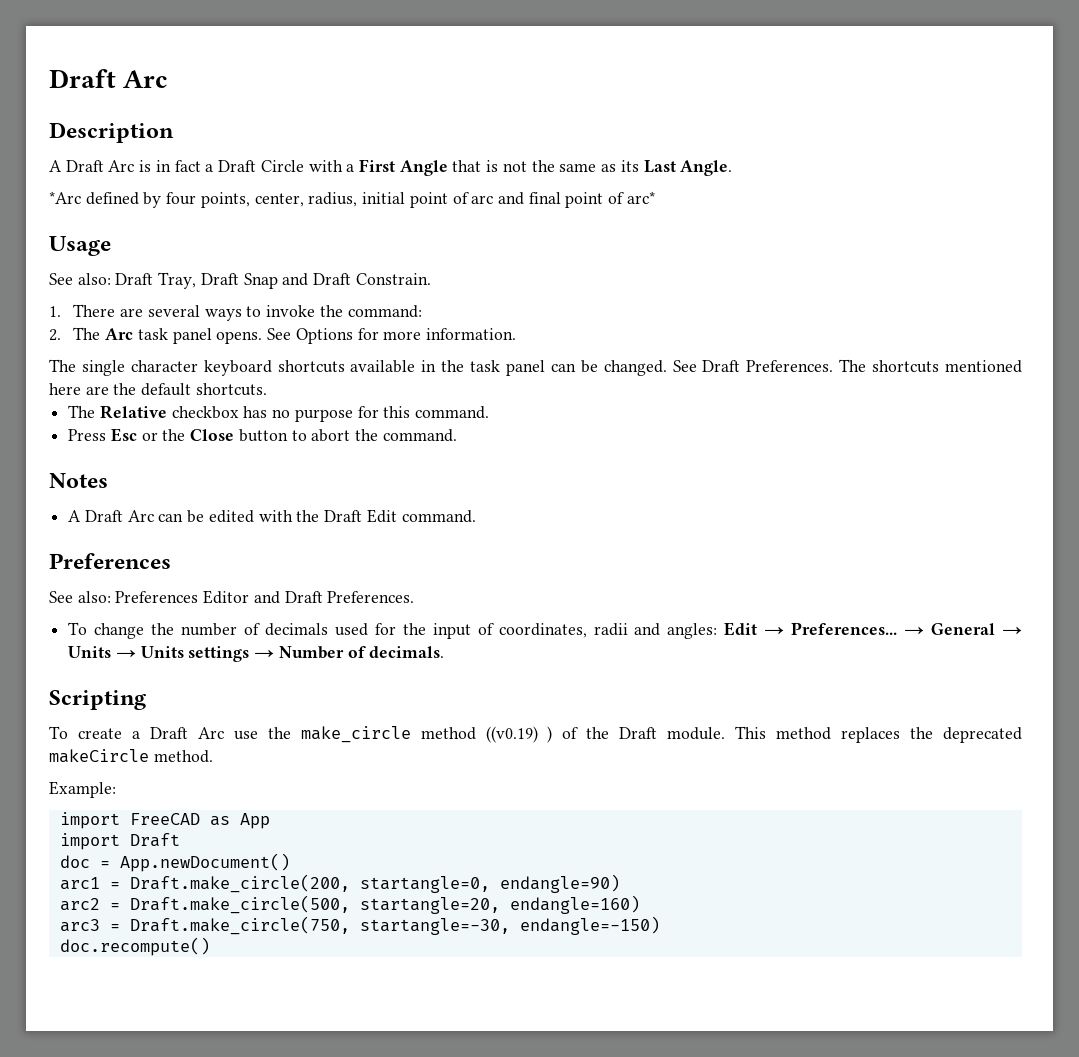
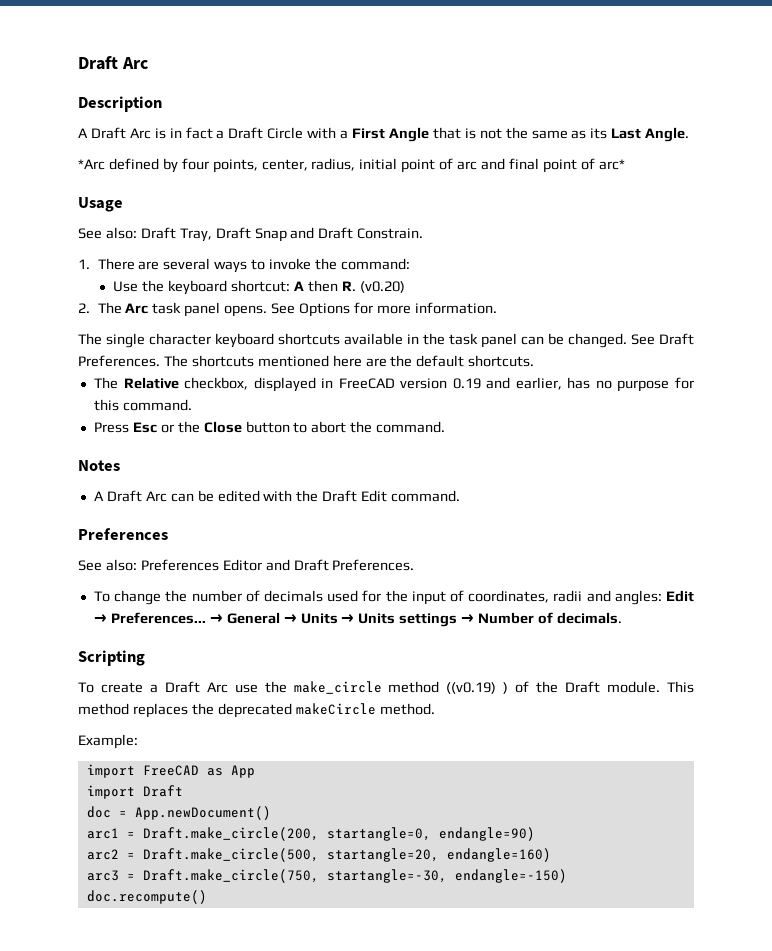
+ Use the keyboard shortcut: A then R. (v0.20)
- The Relative checkbox has no purpose for this command.
+ The Relative checkbox, displayed in FreeCAD version 0.19 and earlier, has no purpose for this command.

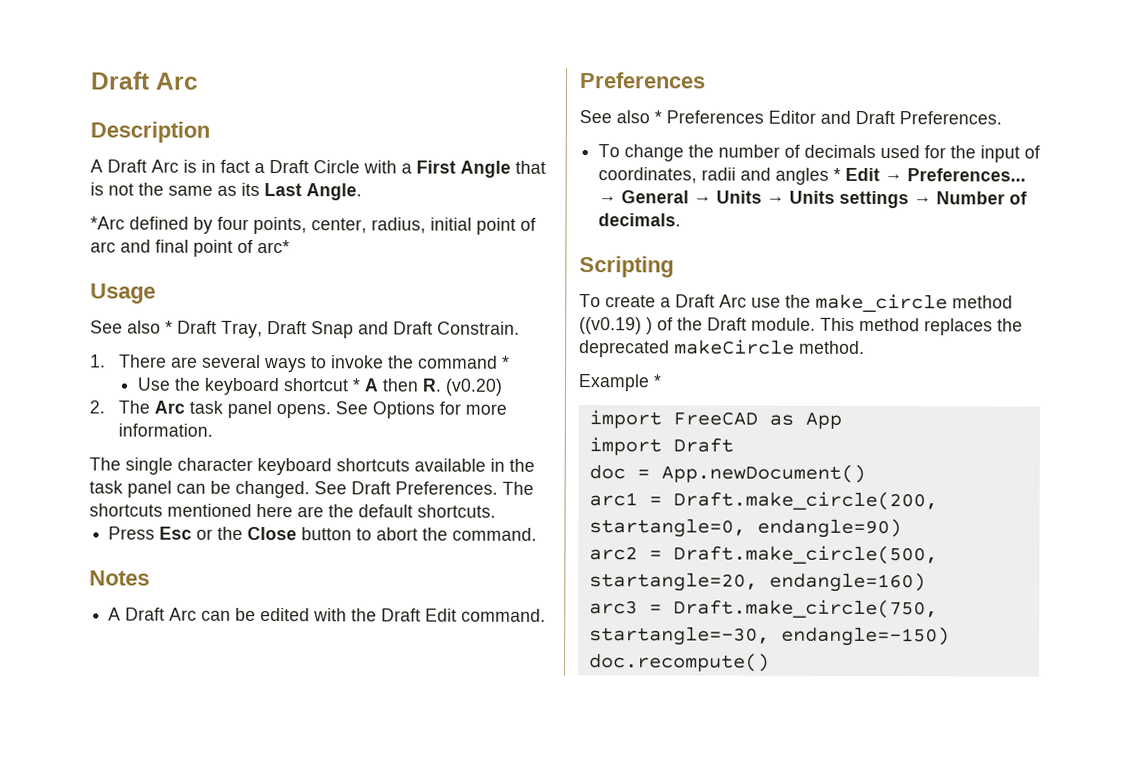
- See also: Draft Tray, Draft Snap and Draft Constrain.
+ See also * Draft Tray, Draft Snap and Draft Constrain.
- 1. There are several ways to invoke the command:
+ 1. There are several ways to invoke the command *
- Use the keyboard shortcut: A then R. (v0.20)
+ Use the keyboard shortcut * A then R. (v0.20)
- The Relative checkbox, displayed in FreeCAD version 0.19 and earlier, has no purpose for this command.
- See also: Preferences Editor and Draft Preferences.
+ See also * Preferences Editor and Draft Preferences.
- To change the number of decimals used for the input of coordinates, radii and angles: Edit → Preferences...
+ To change the number of decimals used for the input of coordinates, radii and angles * Edit → Preferences...
- Example:
+ Example *

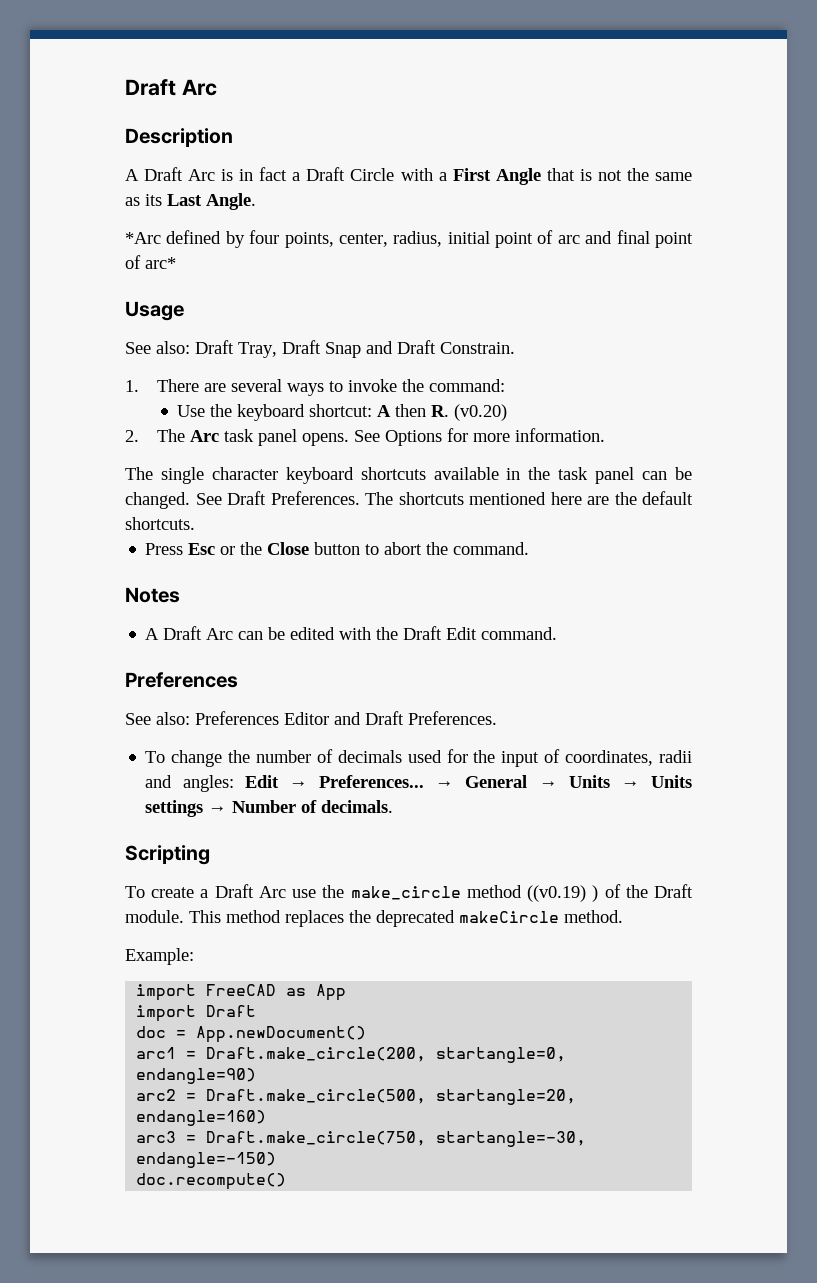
- See also * Draft Tray, Draft Snap and Draft Constrain.
+ See also: Draft Tray, Draft Snap and Draft Constrain.
- 1. There are several ways to invoke the command *
+ 1. There are several ways to invoke the command:
- Use the keyboard shortcut * A then R. (v0.20)
+ Use the keyboard shortcut: A then R. (v0.20)
- See also * Preferences Editor and Draft Preferences.
+ See also: Preferences Editor and Draft Preferences.
- To change the number of decimals used for the input of coordinates, radii and angles * Edit → Preferences...
+ To change the number of decimals used for the input of coordinates, radii and angles: Edit → Preferences...
- Example *
+ Example:

